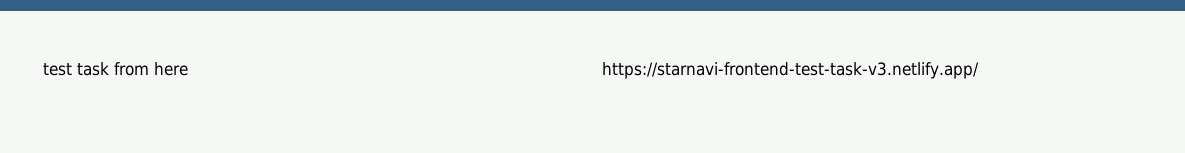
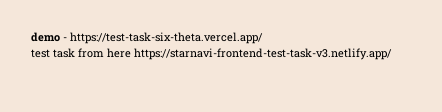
+ demo - https://test-task-six-theta.vercel.app/

